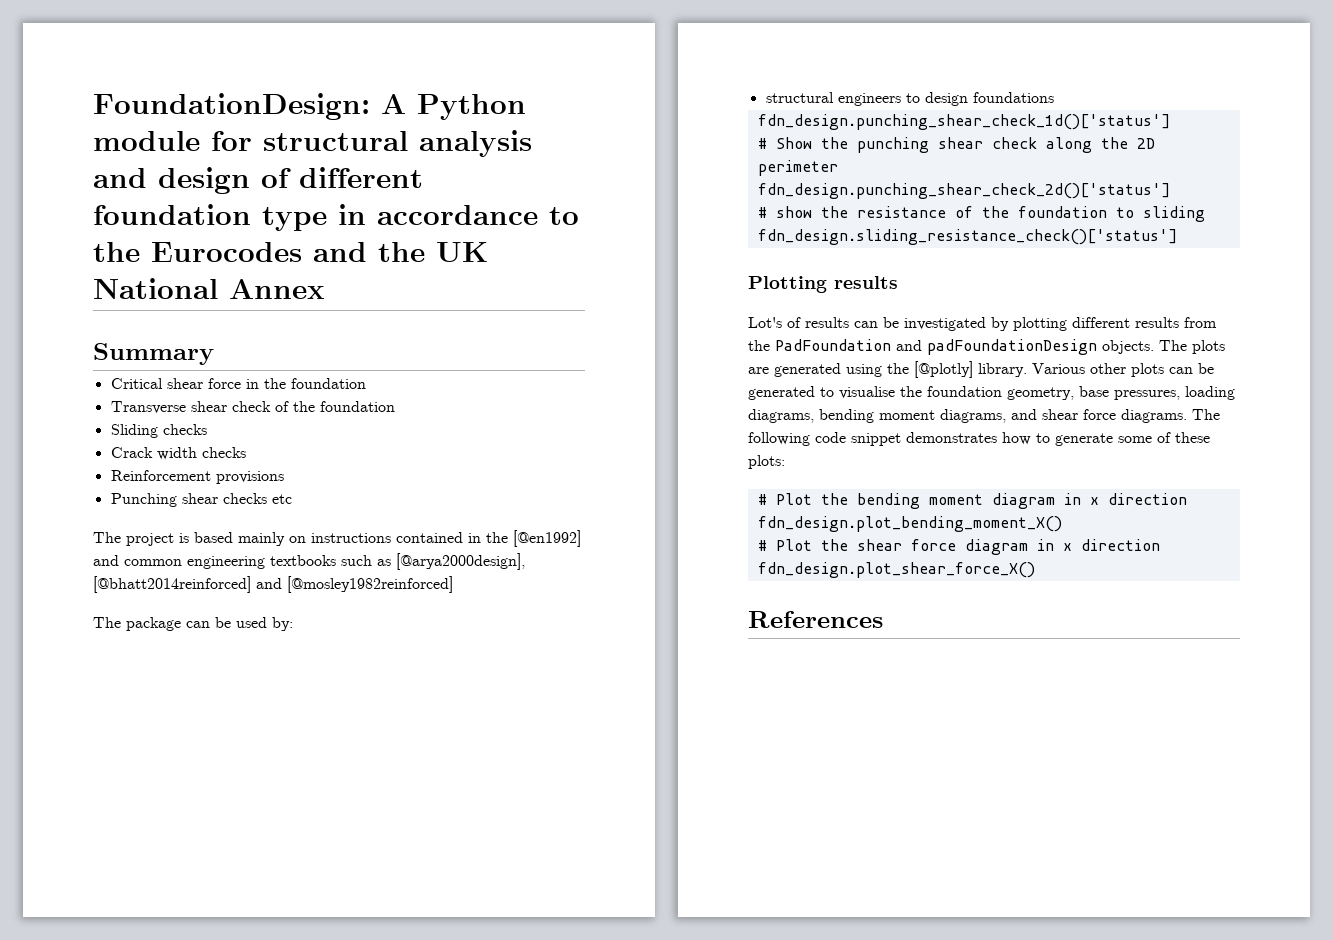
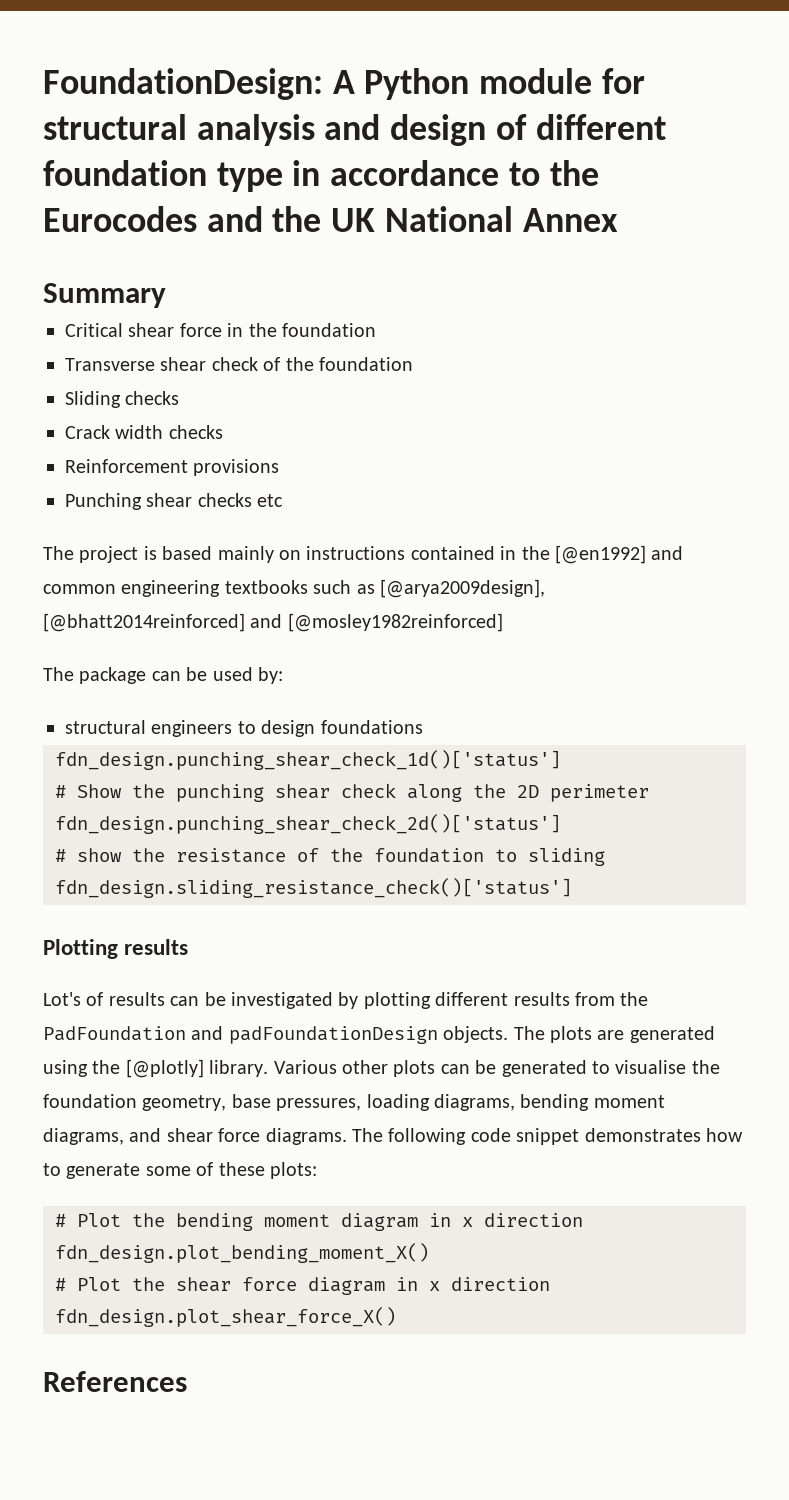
- The project is based mainly on instructions contained in the [@en1992] and common engineering textbooks such as [@arya2000design], [@bhatt2014reinforced] and [@mosley1982reinforced]
+ The project is based mainly on instructions contained in the [@en1992] and common engineering textbooks such as [@arya2009design], [@bhatt2014reinforced] and [@mosley1982reinforced]

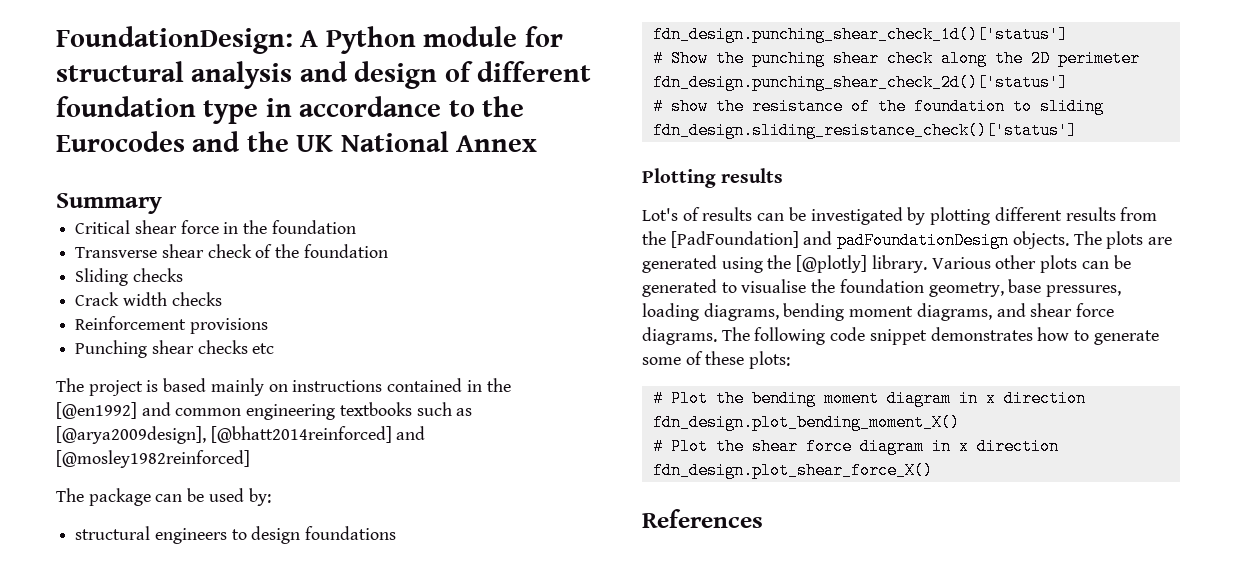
- Lot's of results can be investigated by plotting different results from the PadFoundation and padFoundationDesign objects.
+ Lot's of results can be investigated by plotting different results from the [PadFoundation] and padFoundationDesign objects.

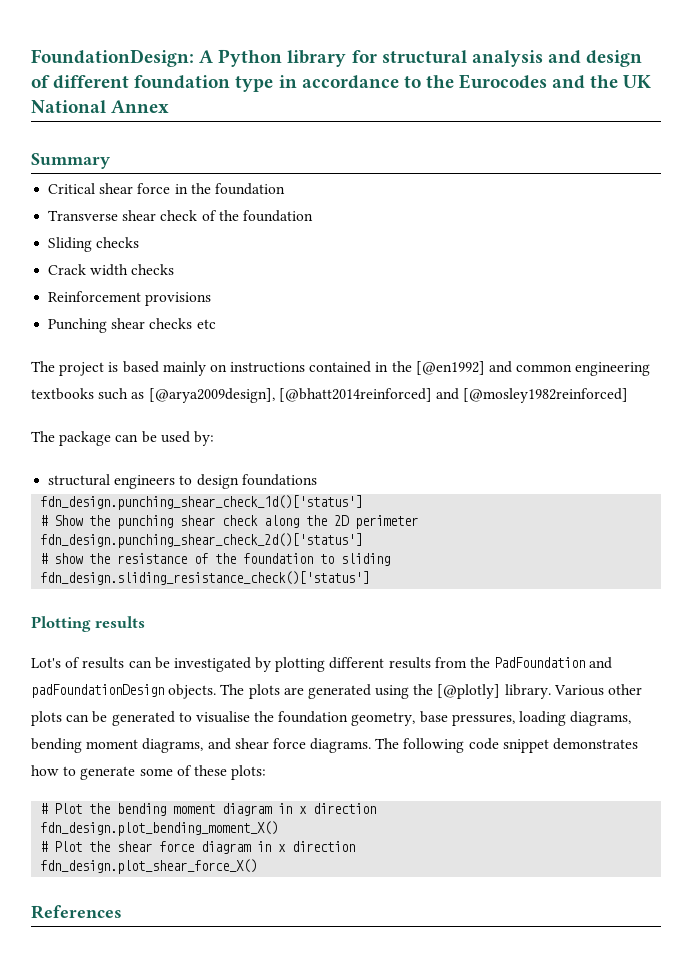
- FoundationDesign: A Python module for structural analysis and design of different foundation type in accordance to the Eurocodes and the UK National Annex
+ FoundationDesign: A Python library for structural analysis and design of different foundation type in accordance to the Eurocodes and the UK National Annex
- Lot's of results can be investigated by plotting different results from the [PadFoundation] and padFoundationDesign objects.
+ Lot's of results can be investigated by plotting different results from the PadFoundation and padFoundationDesign objects.

